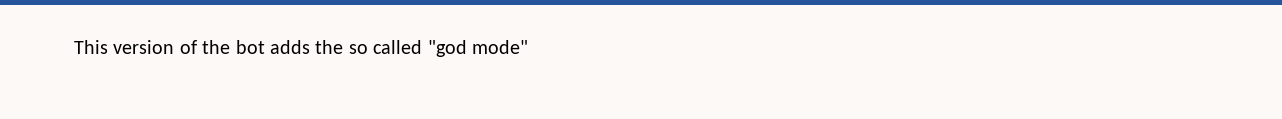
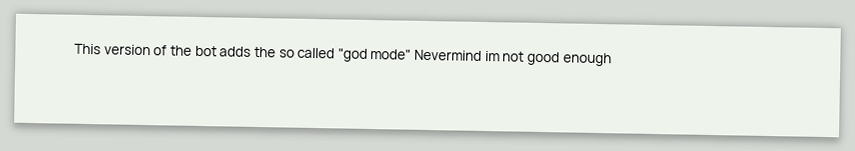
- This version of the bot adds the so called "god mode"
+ This version of the bot adds the so called "god mode" Nevermind im not good enough

